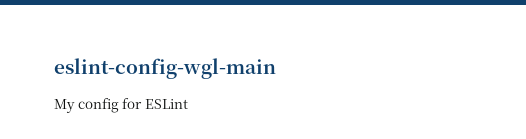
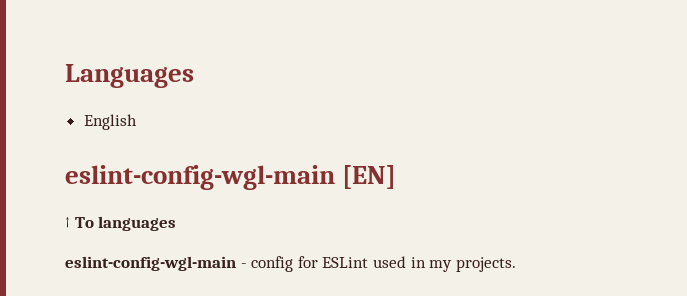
- eslint-config-wgl-main
- My config for ESLint
+ Languages
+ English
+ eslint-config-wgl-main [EN]
+ ↑ To languages
+ eslint-config-wgl-main - config for ESLint used in my projects.

